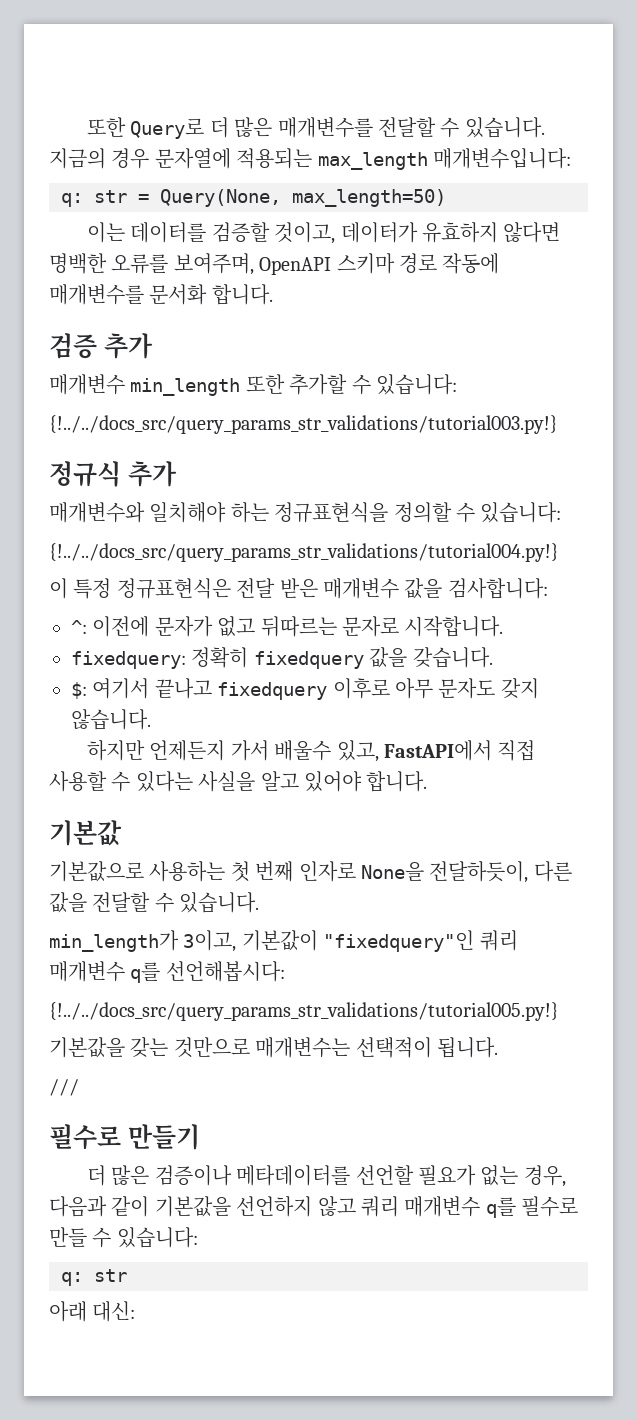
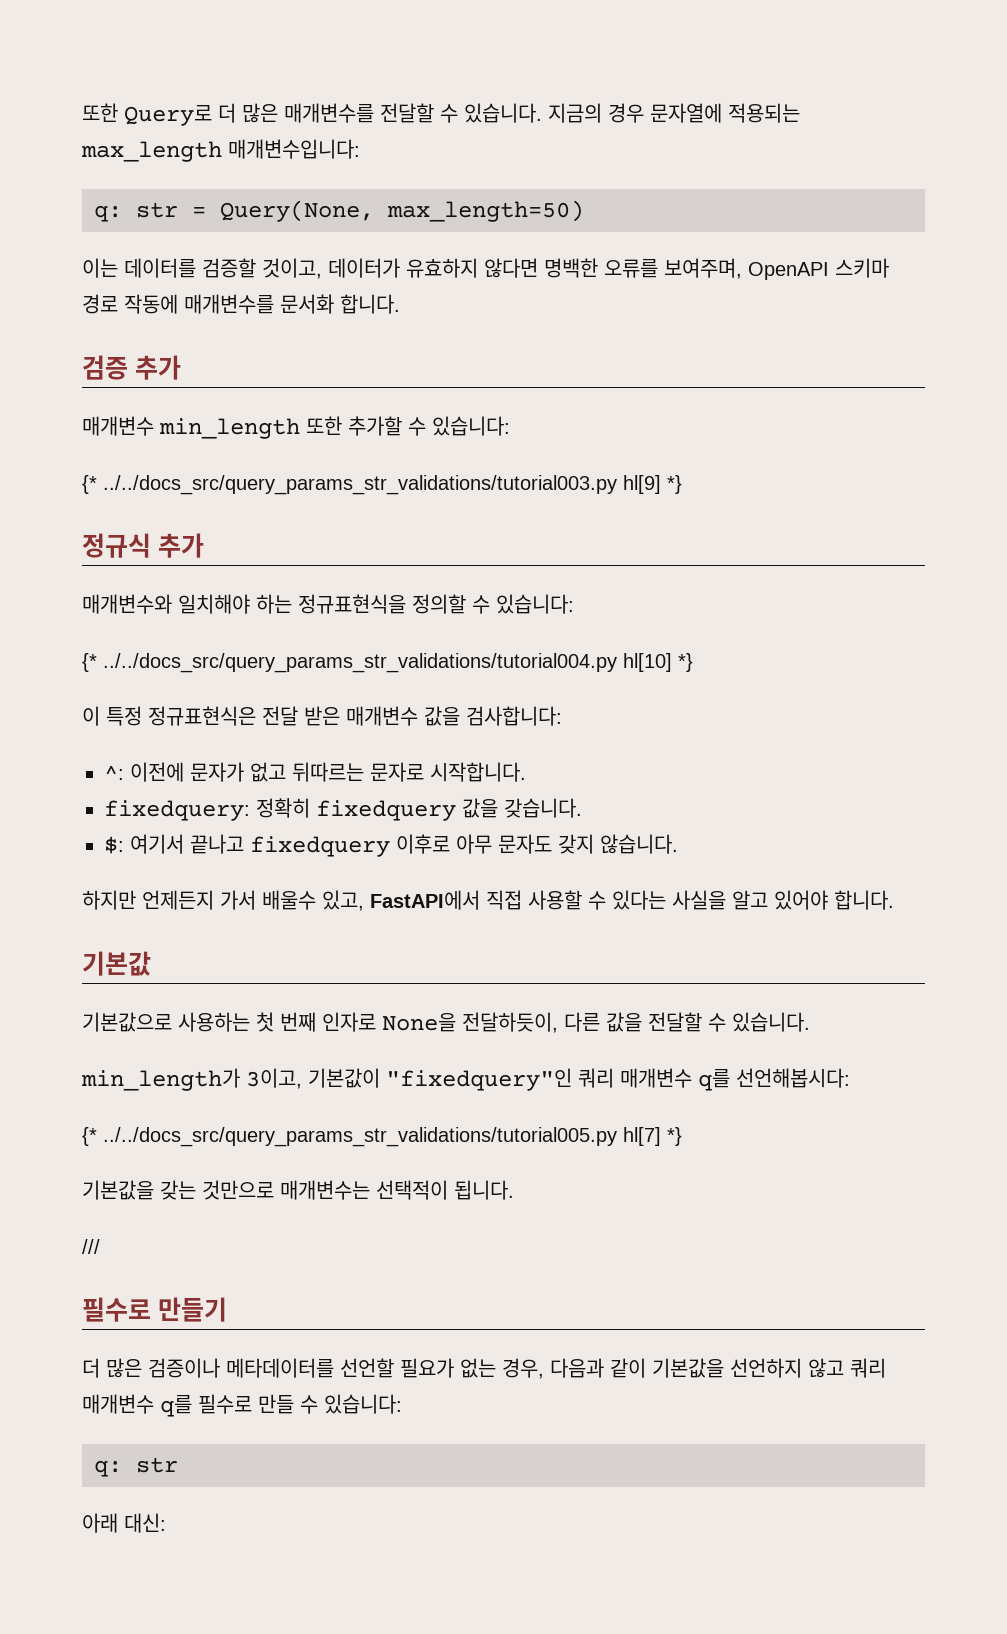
- {!../../docs_src/query_params_str_validations/tutorial003.py!}
+ {* ../../docs_src/query_params_str_validations/tutorial003.py hl[9] *}
- {!../../docs_src/query_params_str_validations/tutorial004.py!}
+ {* ../../docs_src/query_params_str_validations/tutorial004.py hl[10] *}
- {!../../docs_src/query_params_str_validations/tutorial005.py!}
+ {* ../../docs_src/query_params_str_validations/tutorial005.py hl[7] *}

